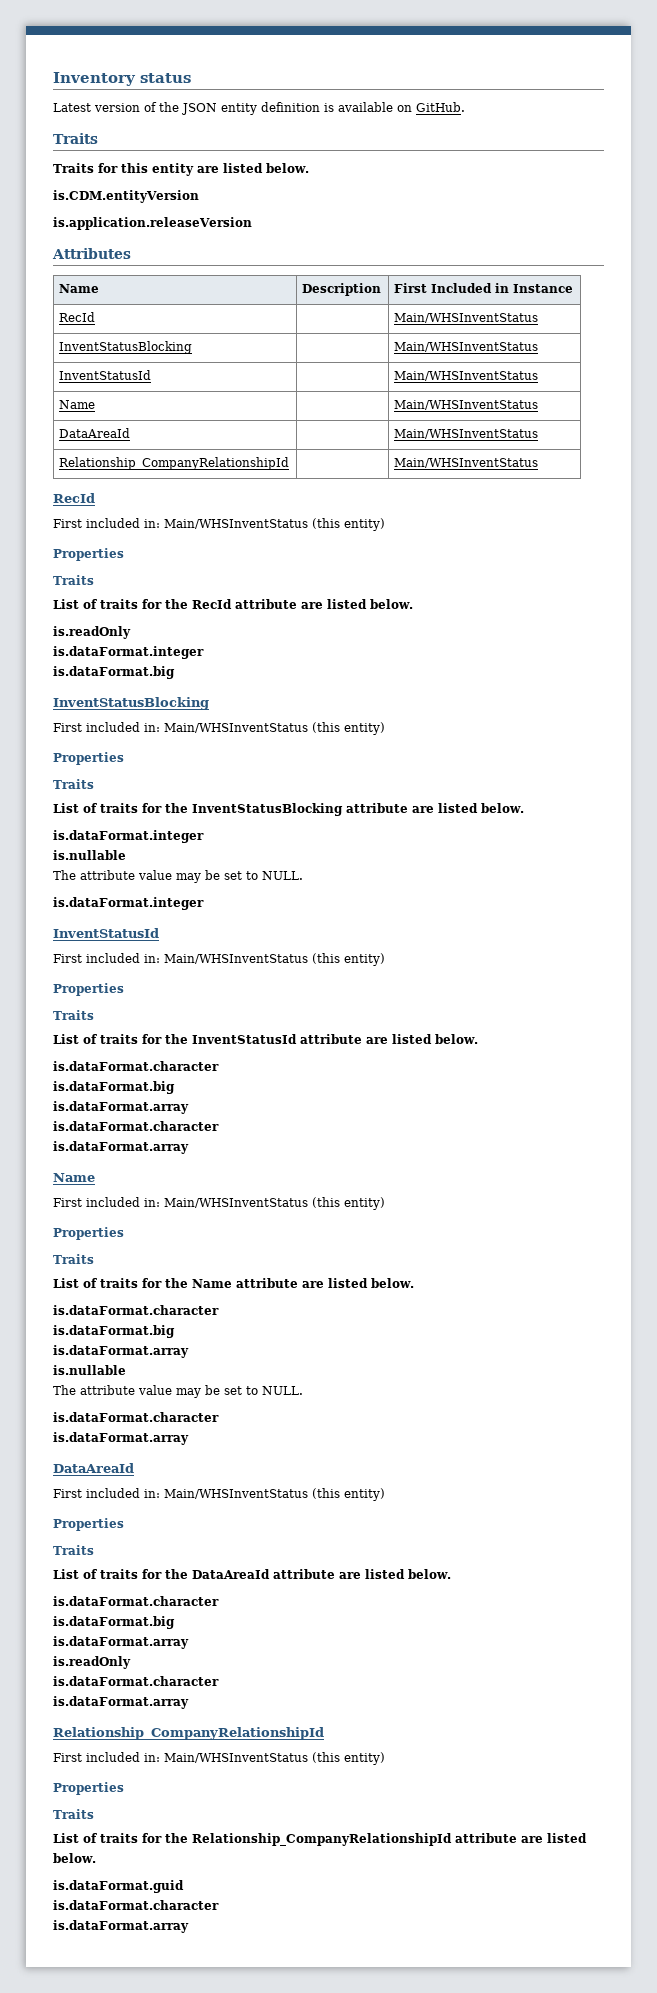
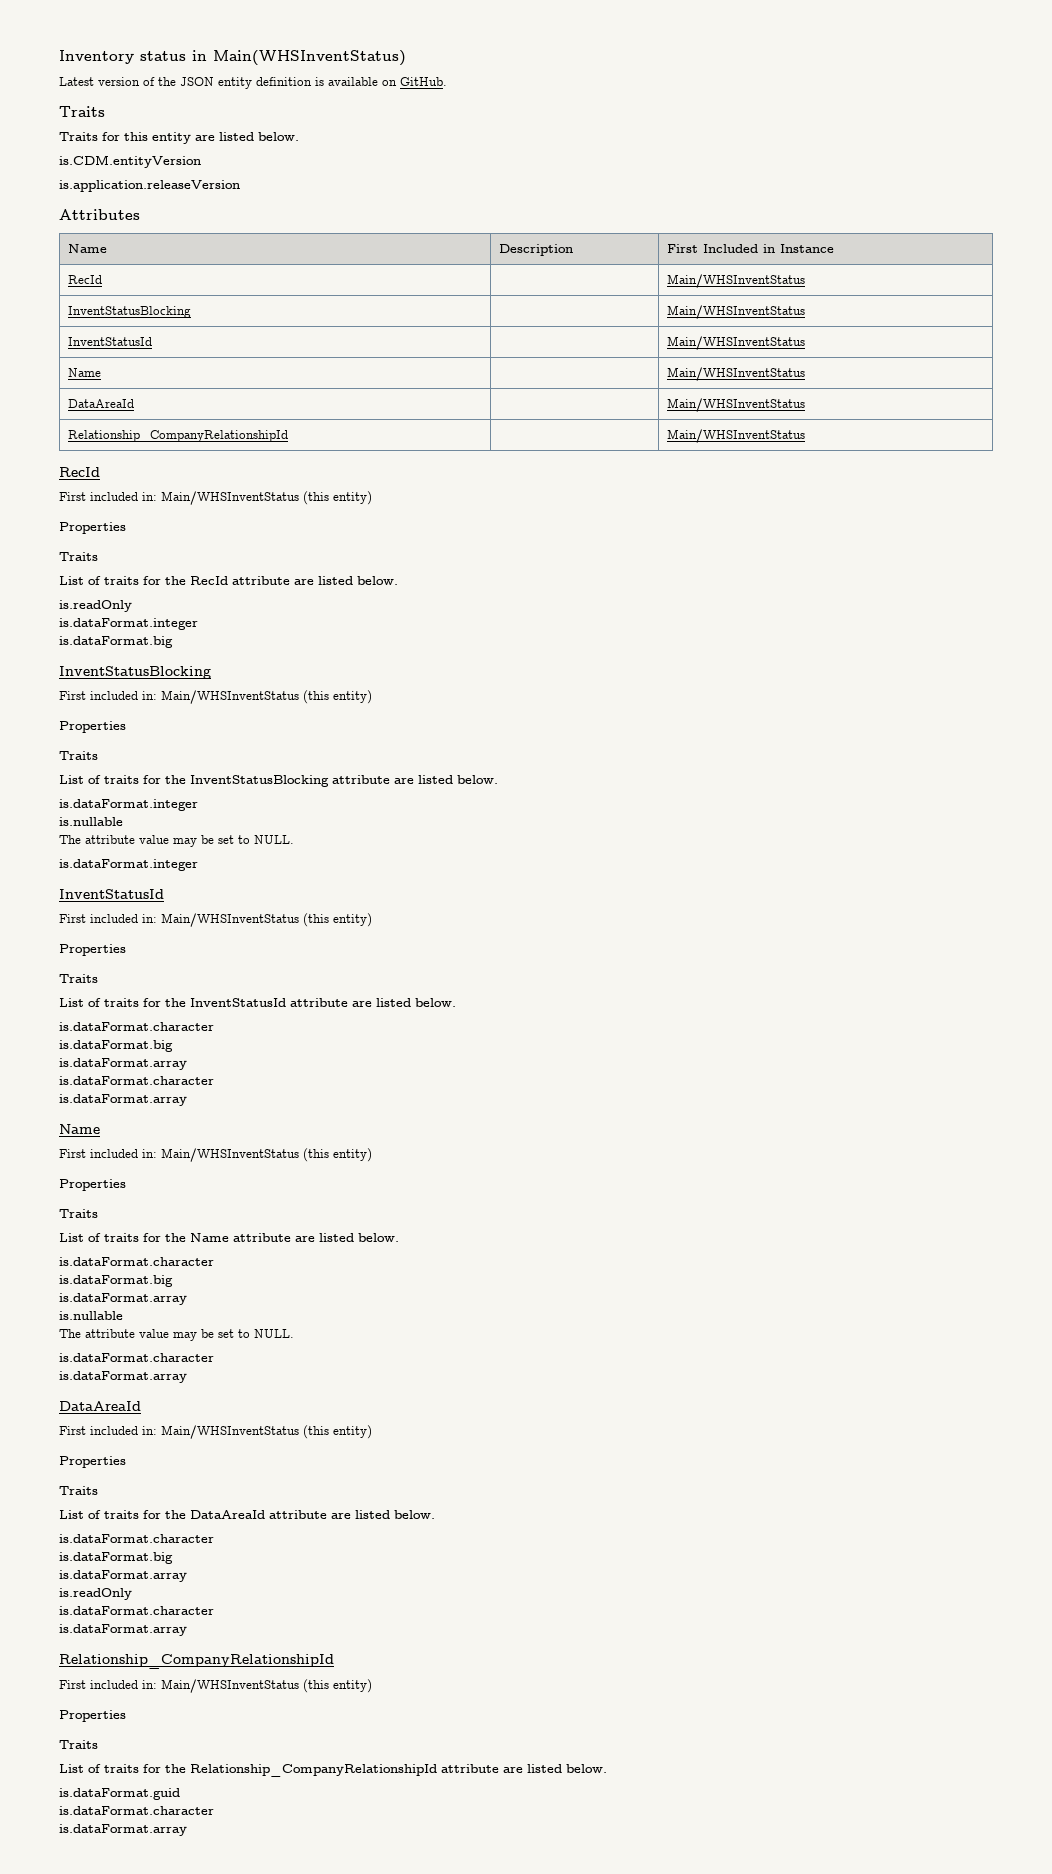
- Inventory status
+ Inventory status in Main(WHSInventStatus)

